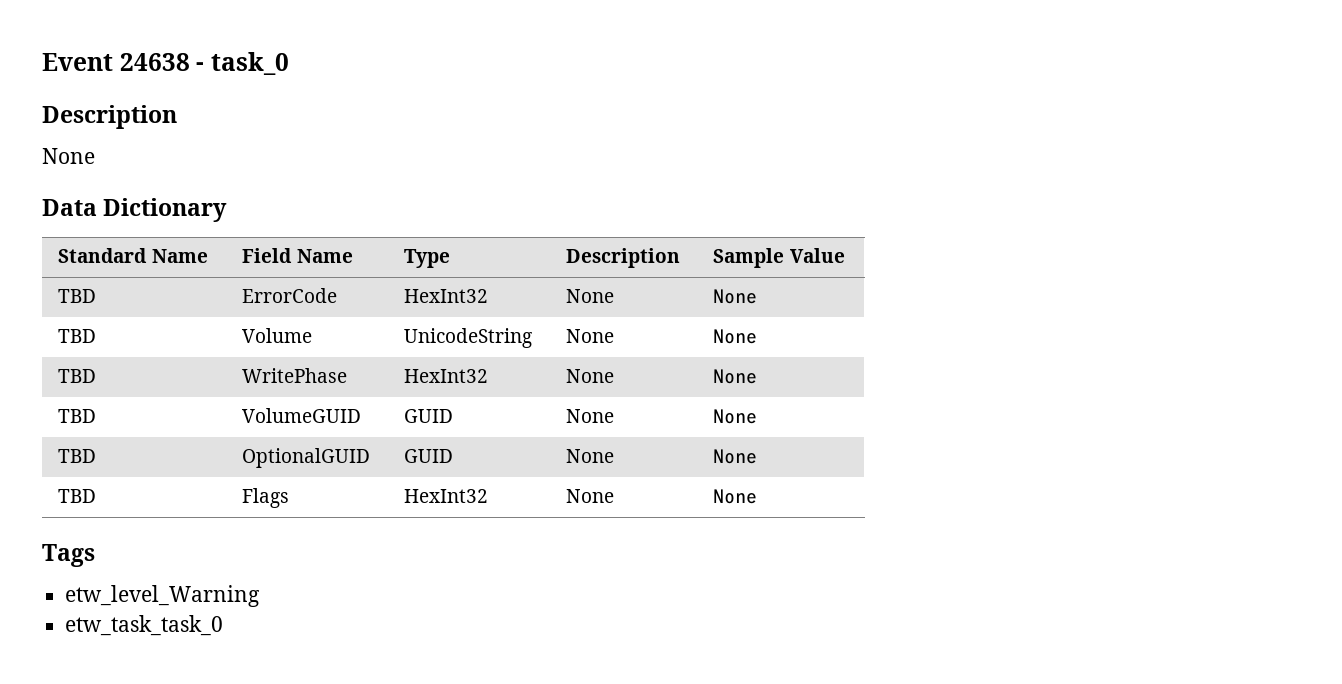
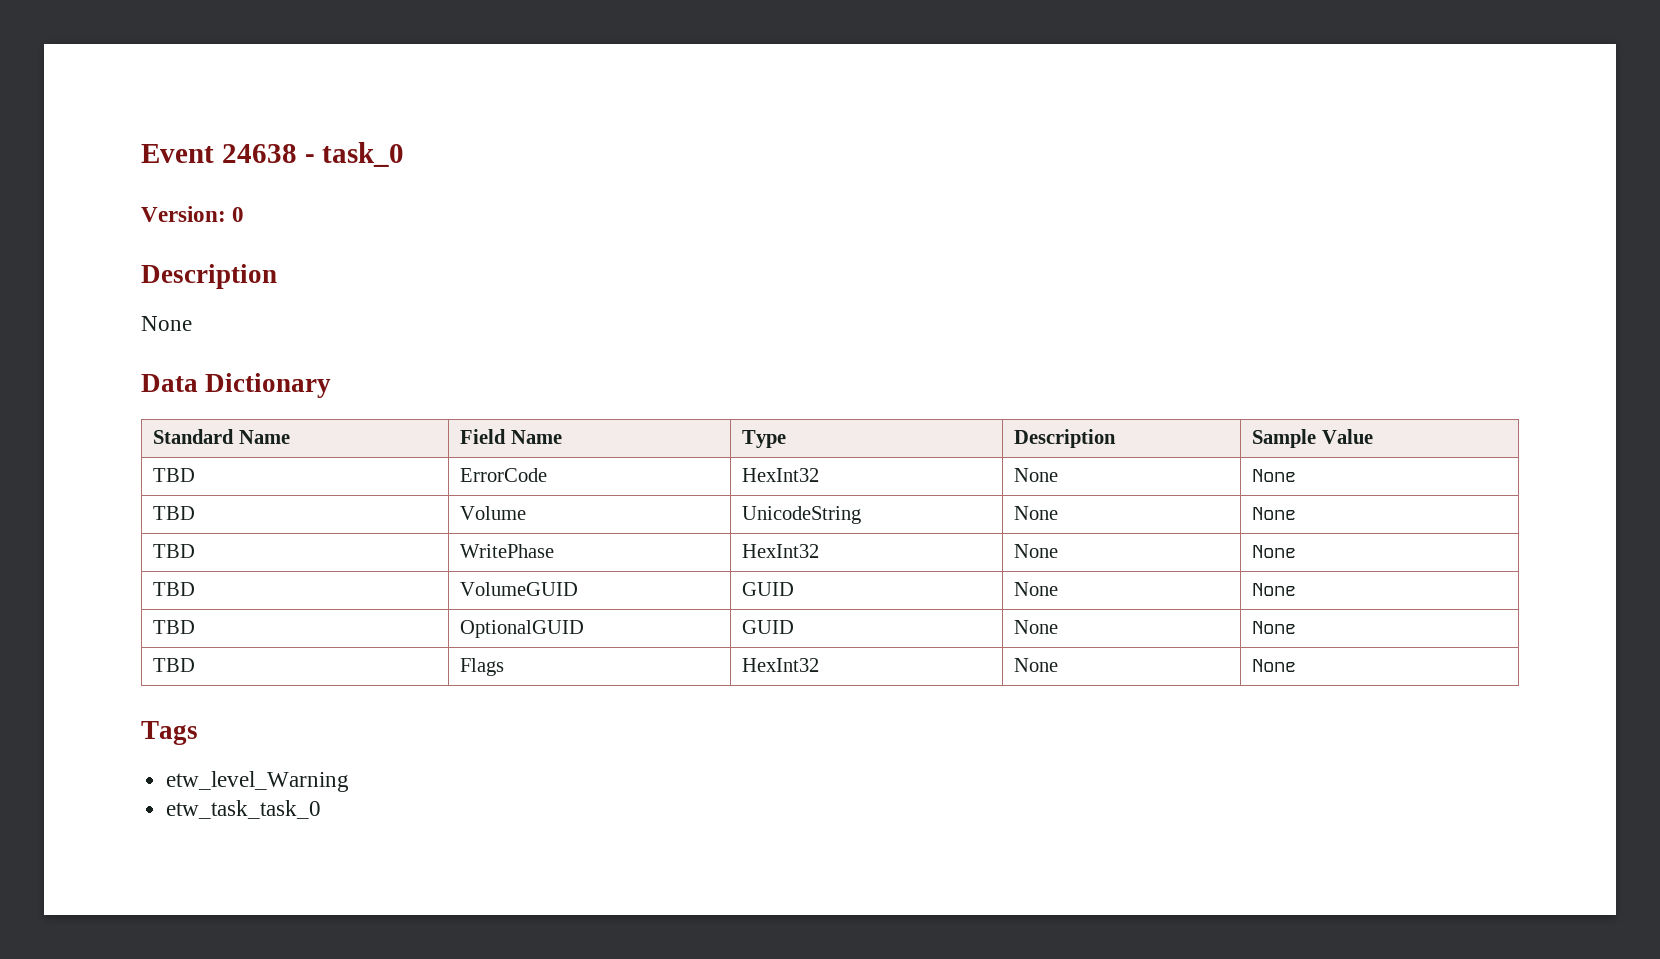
+ Version: 0

